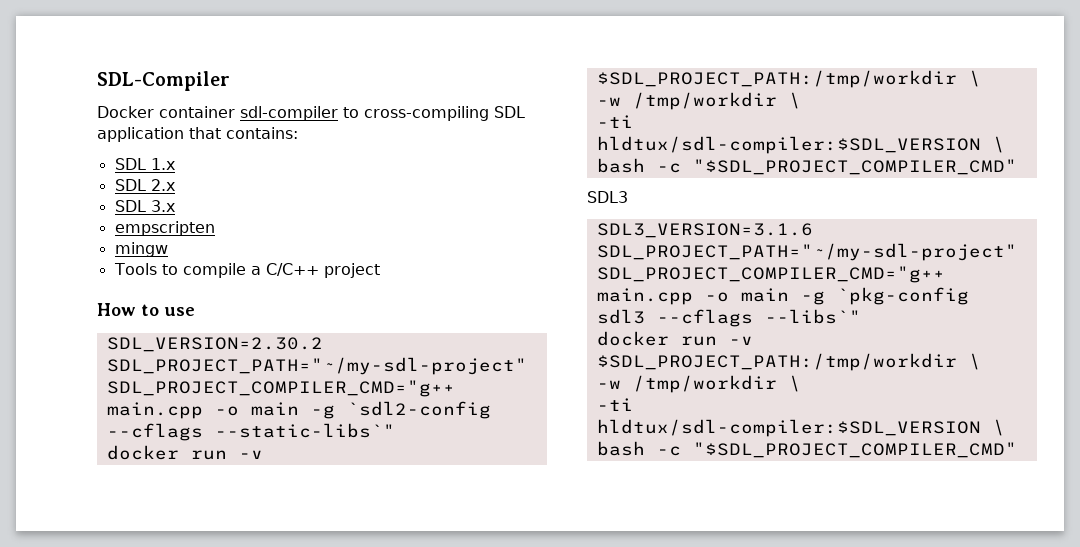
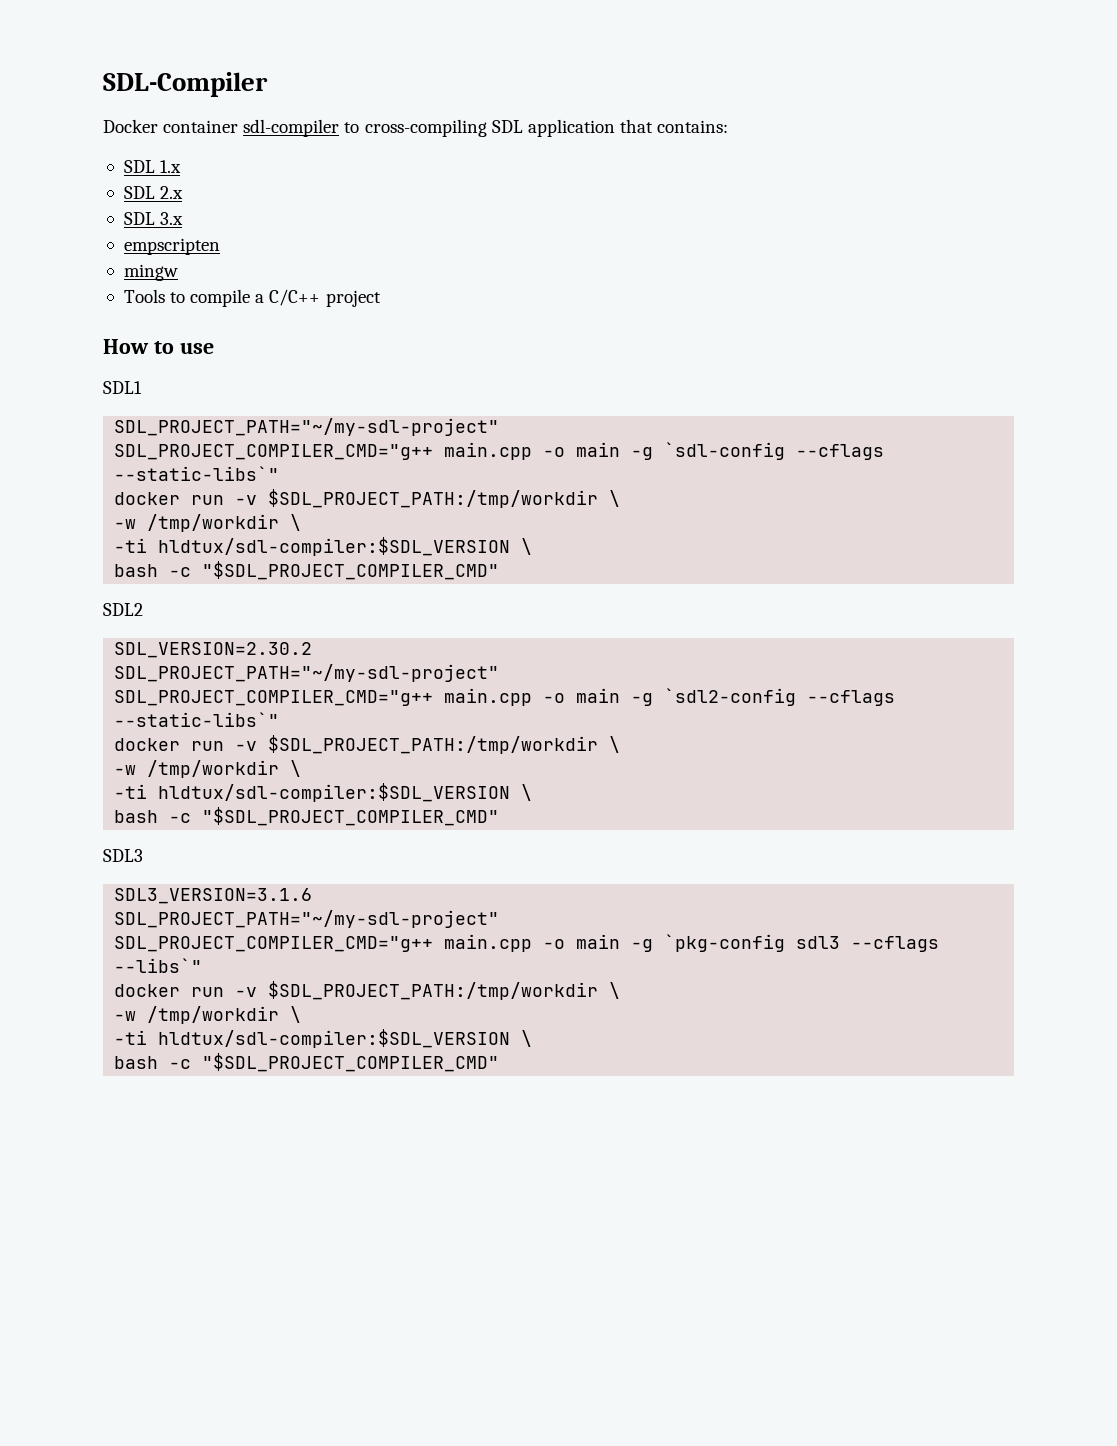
+ SDL1
+ SDL_PROJECT_PATH="~/my-sdl-project"
+ SDL_PROJECT_COMPILER_CMD="g++ main.cpp -o main -g `sdl-config --cflags --static-libs`"
+ docker run -v $SDL_PROJECT_PATH:/tmp/workdir \
+ -w /tmp/workdir \
+ -ti hldtux/sdl-compiler:$SDL_VERSION \
+ bash -c "$SDL_PROJECT_COMPILER_CMD"
+ SDL2

